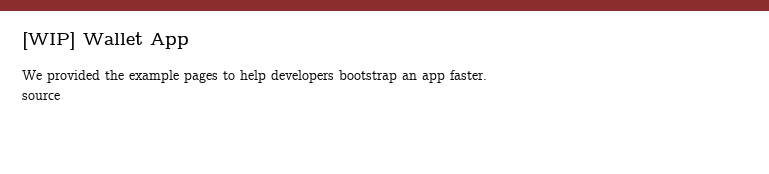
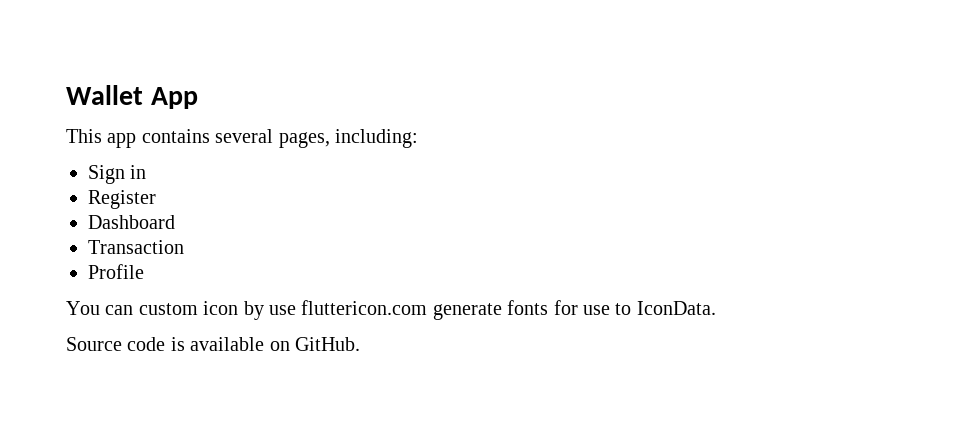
- [WIP] Wallet App
+ Wallet App
- We provided the example pages to help developers bootstrap an app faster.
- source
+ This app contains several pages, including:
+ Sign in
+ Register
+ Dashboard
+ Transaction
+ Profile
+ You can custom icon by use fluttericon.com generate fonts for use to IconData.
+ Source code is available on GitHub.

